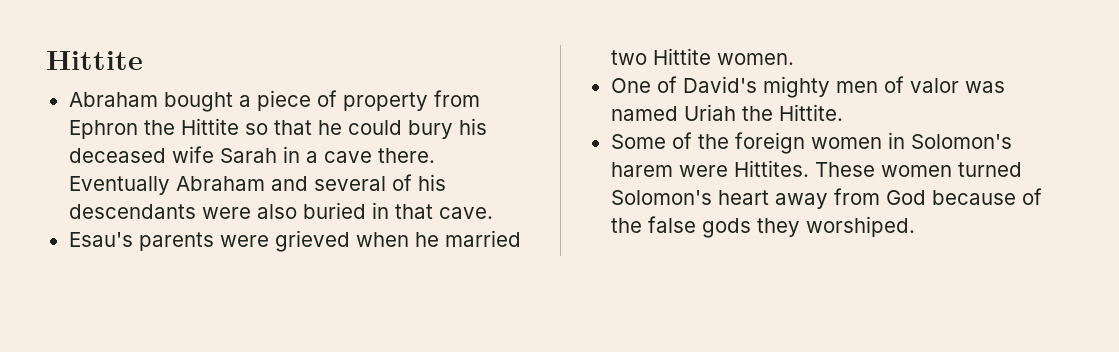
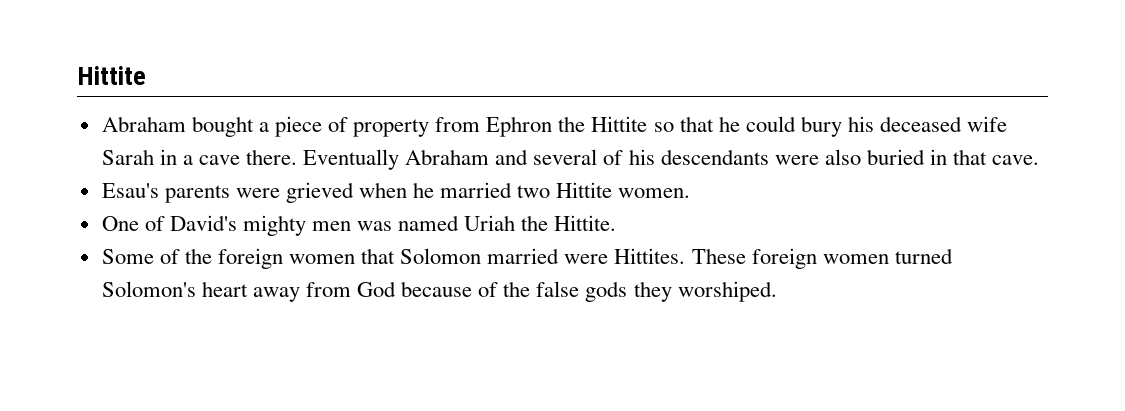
- One of David's mighty men of valor was named Uriah the Hittite.
+ One of David's mighty men was named Uriah the Hittite.
- Some of the foreign women in Solomon's harem were Hittites.
+ Some of the foreign women that Solomon married were Hittites.
- These women turned Solomon's heart away from God because of the false gods they worshiped.
+ These foreign women turned Solomon's heart away from God because of the false gods they worshiped.

